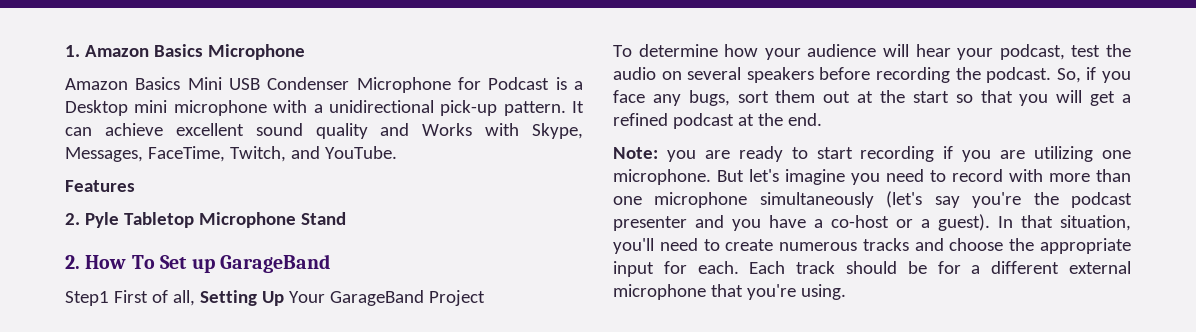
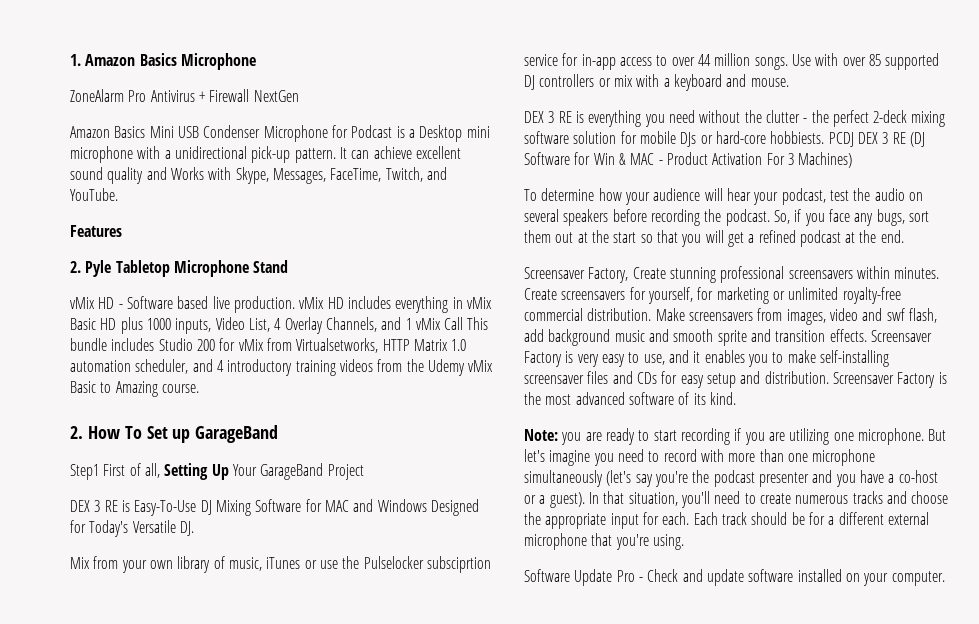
+ ZoneAlarm Pro Antivirus + Firewall NextGen
+ vMix HD - Software based live production. vMix HD includes everything in vMix Basic HD plus 1000 inputs, Video List, 4 Overlay Channels, and 1 vMix Call This bundle includes Studio 200 for vMix from Virtualsetworks, HTTP Matrix 1.0 automation scheduler, and 4 introductory training videos from the Udemy vMix Basic to Amazing course.
+ DEX 3 RE is Easy-To-Use DJ Mixing Software for MAC and Windows Designed for Today's Versatile DJ.
+ Mix from your own library of music, iTunes or use the Pulselocker subsciprtion service for in-app access to over 44 million songs. Use with over 85 supported DJ controllers or mix with a keyboard and mouse.
+ DEX 3 RE is everything you need without the clutter - the perfect 2-deck mixing software solution for mobile DJs or hard-core hobbiests. PCDJ DEX 3 RE (DJ Software for Win & MAC - Product Activation For 3 Machines)
+ Screensaver Factory, Create stunning professional screensavers within minutes. Create screensavers for yourself, for marketing or unlimited royalty-free commercial distribution. Make screensavers from images, video and swf flash, add background music and smooth sprite and transition effects. Screensaver Factory is very easy to use, and it enables you to make self-installing screensaver files and CDs for easy setup and distribution. Screensaver Factory is the most advanced software of its kind.
+ Software Update Pro - Check and update software installed on your computer.

